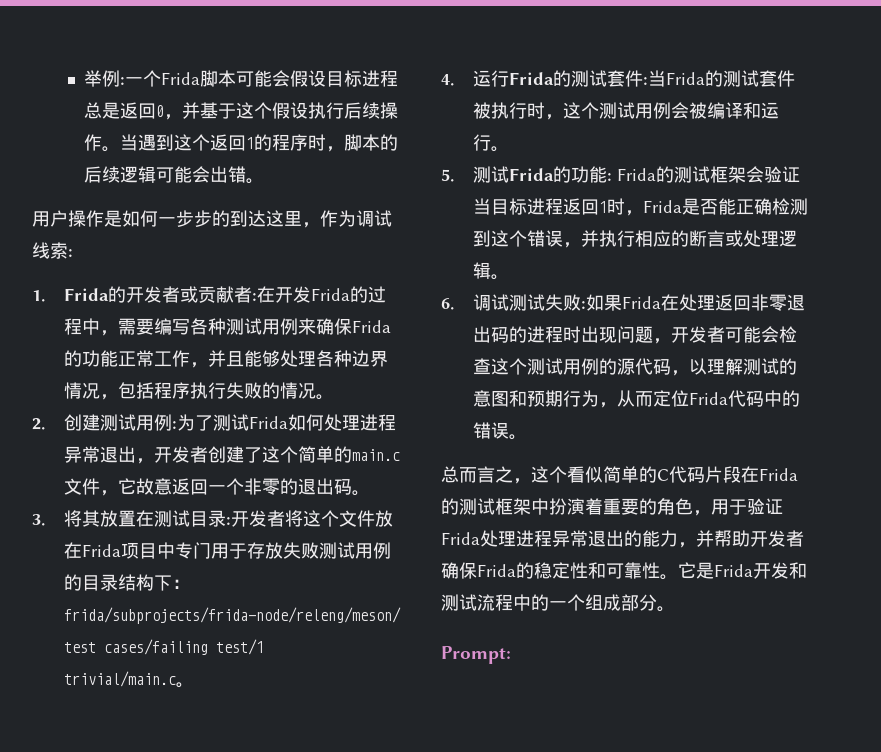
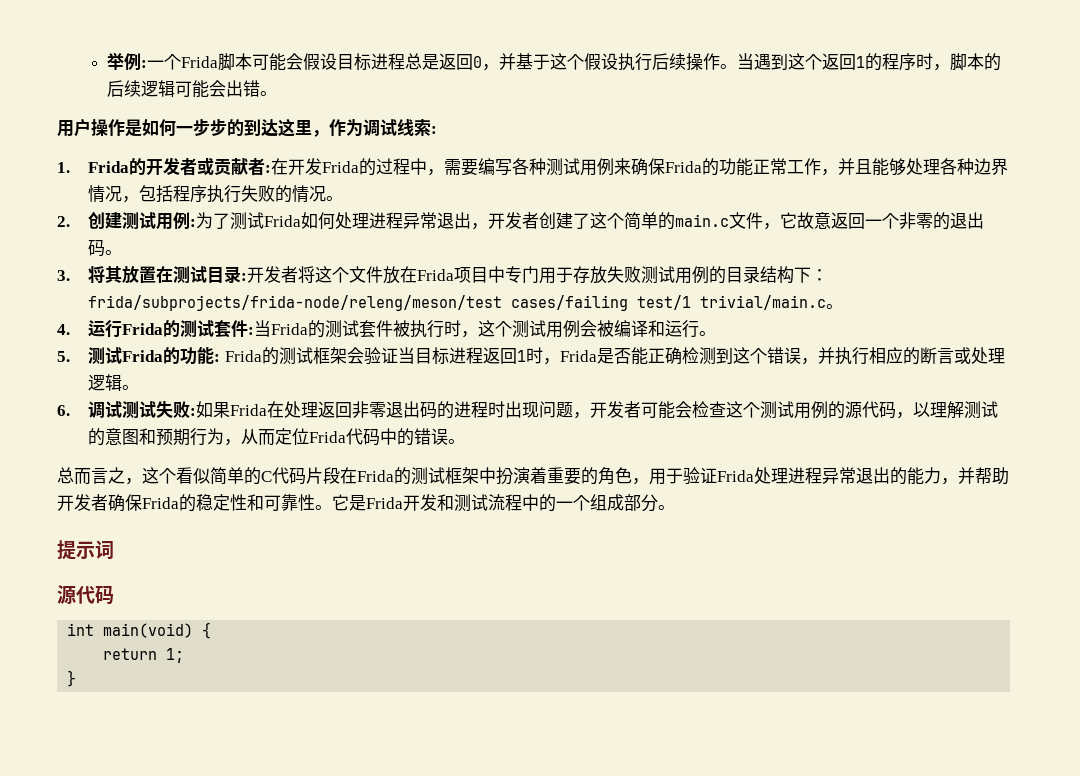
- Prompt:
+ 提示词
+ 源代码
+ int main(void) {
+ return 1;
+ }

